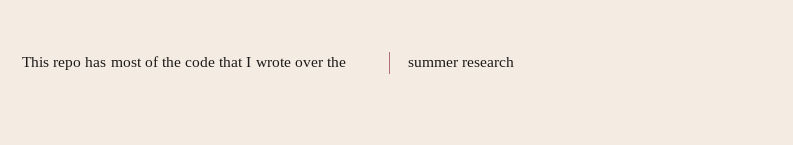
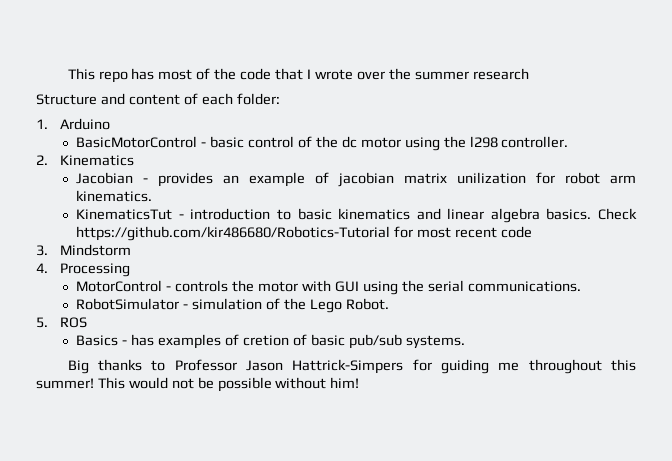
+ Structure and content of each folder:
+ 1. Arduino
+ BasicMotorControl - basic control of the dc motor using the l298 controller.
+ 2. Kinematics
+ Jacobian - provides an example of jacobian matrix unilization for robot arm kinematics.
+ KinematicsTut - introduction to basic kinematics and linear algebra basics. Check https://github.com/kir486680/Robotics-Tutorial for most recent code
+ 3. Mindstorm
+ 4. Processing
+ MotorControl - controls the motor with GUI using the serial communications.
+ RobotSimulator - simulation of the Lego Robot.
+ 5. ROS
+ Basics - has examples of cretion of basic pub/sub systems.
+ Big thanks to Professor Jason Hattrick-Simpers for guiding me throughout this summer! This would not be possible without him!

